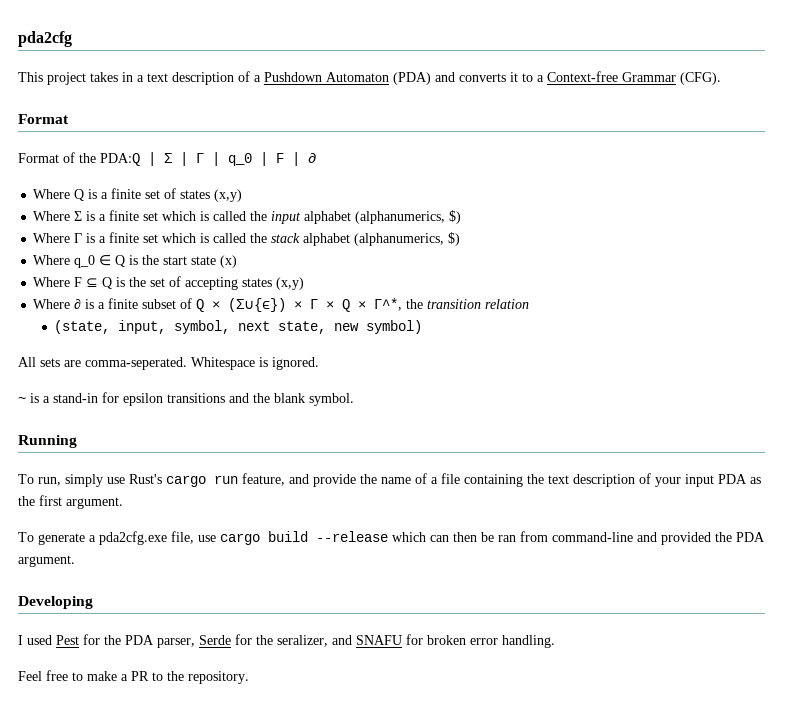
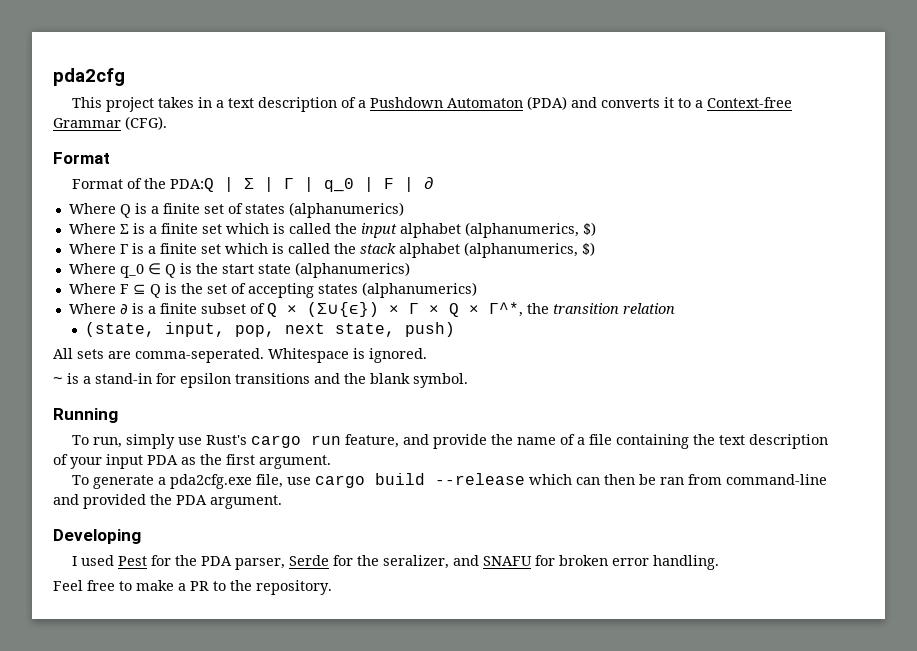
- Where Q is a finite set of states (x,y)
+ Where Q is a finite set of states (alphanumerics)
- Where q_0 ∈ Q is the start state (x)
+ Where q_0 ∈ Q is the start state (alphanumerics)
- Where F ⊆ Q is the set of accepting states (x,y)
+ Where F ⊆ Q is the set of accepting states (alphanumerics)
- (state, input, symbol, next state, new symbol)
+ (state, input, pop, next state, push)

